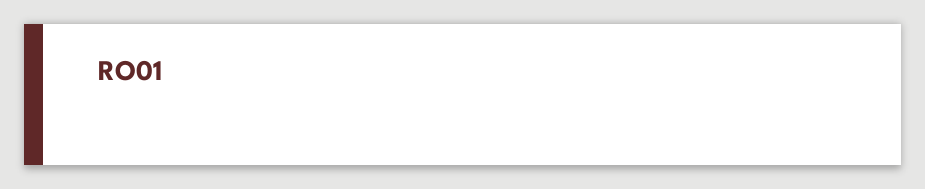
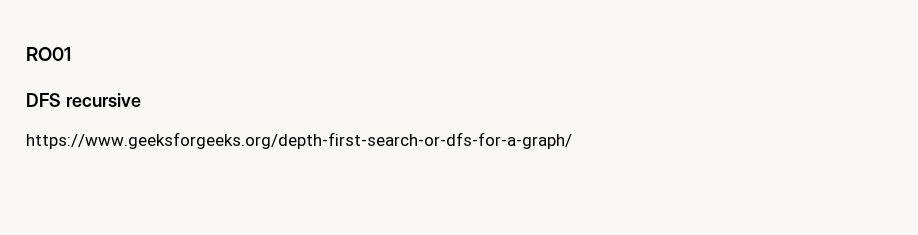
+ DFS recursive
+ https://www.geeksforgeeks.org/depth-first-search-or-dfs-for-a-graph/

